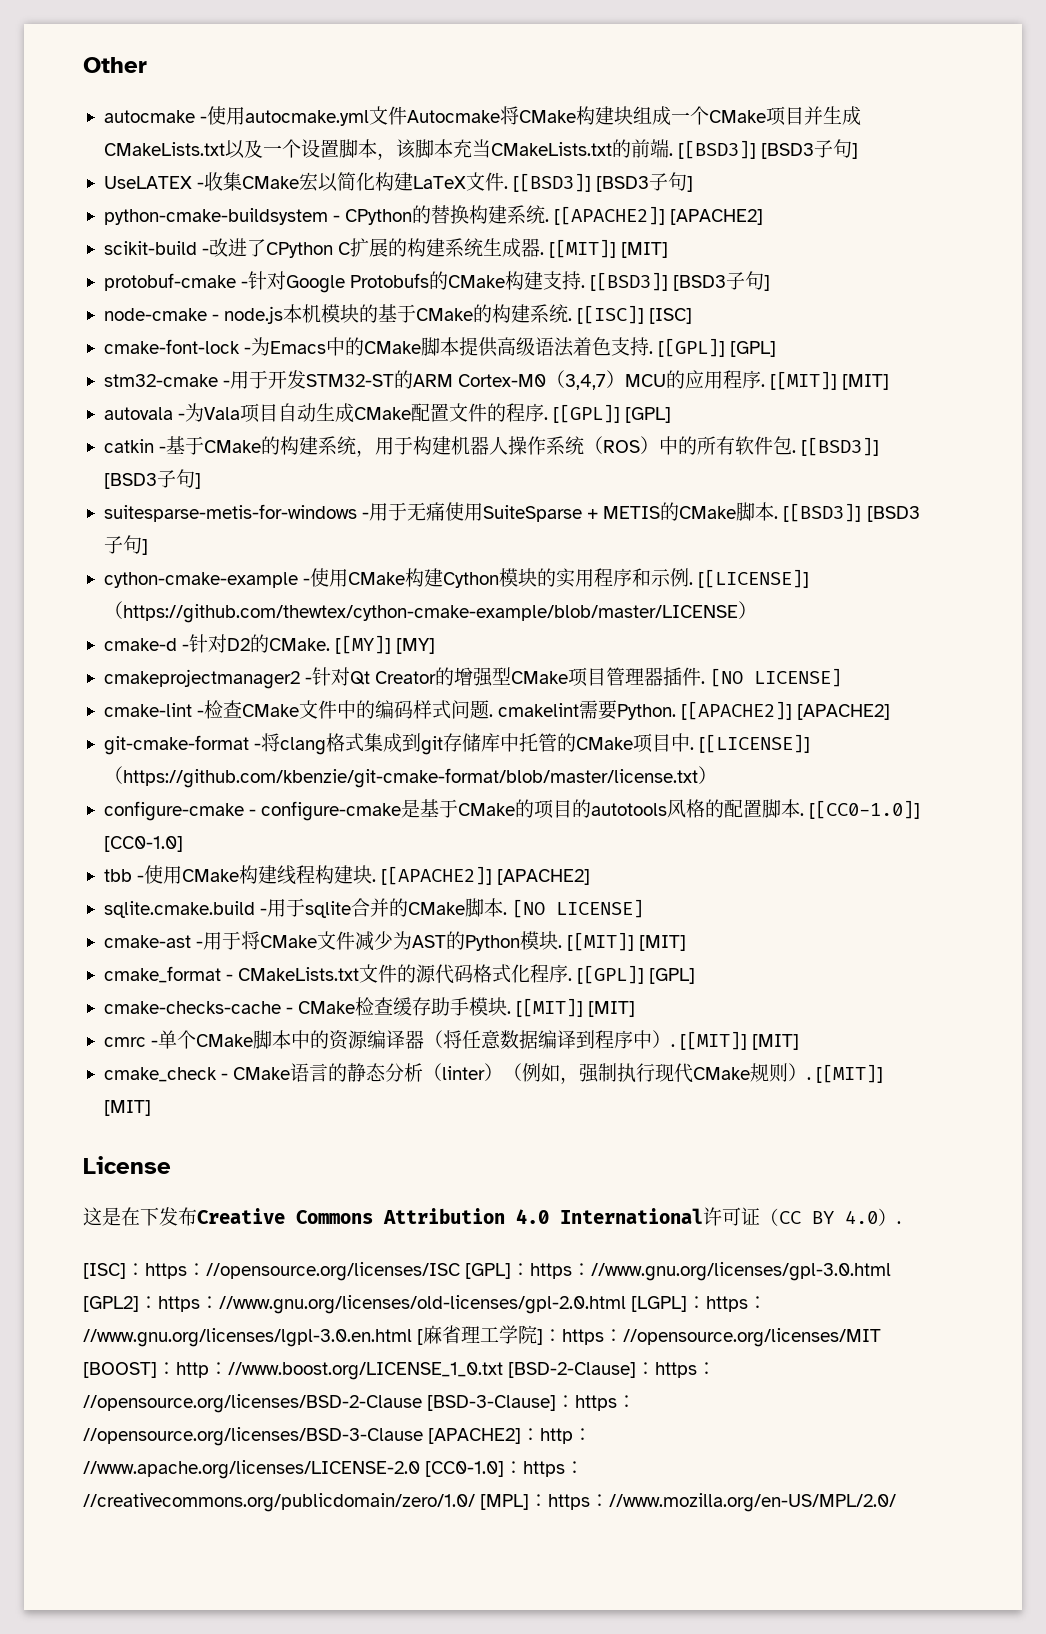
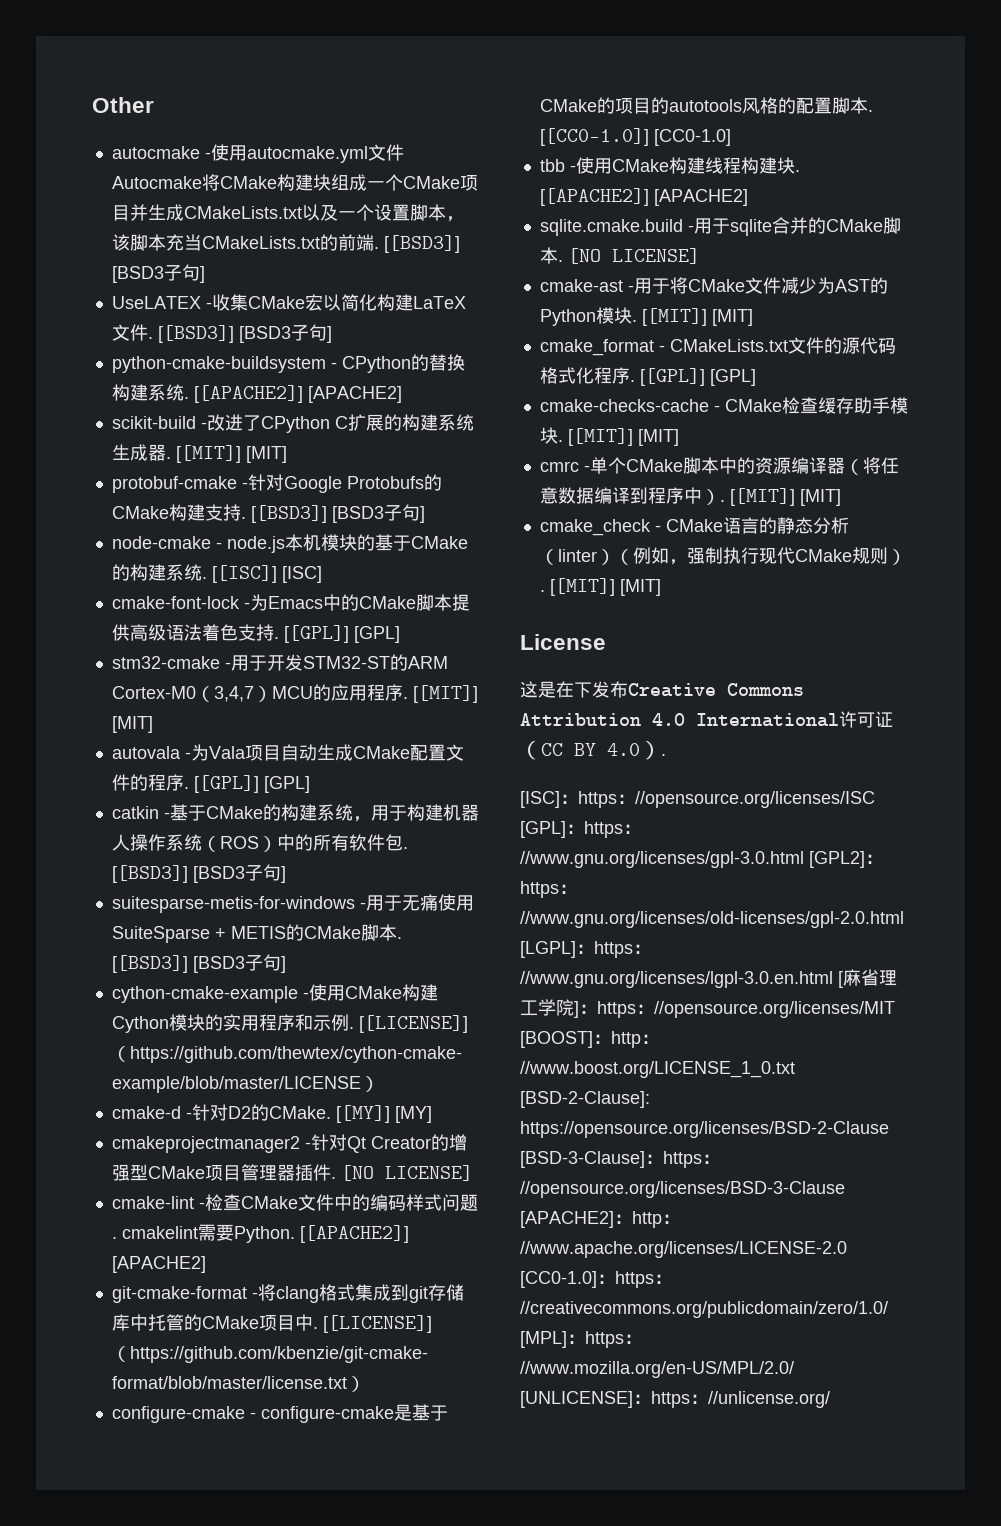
- [ISC]：https：//opensource.org/licenses/ISC [GPL]：https：//www.gnu.org/licenses/gpl-3.0.html [GPL2]：https：//www.gnu.org/licenses/old-licenses/gpl-2.0.html [LGPL]：https：//www.gnu.org/licenses/lgpl-3.0.en.html [麻省理工学院]：https：//opensource.org/licenses/MIT [BOOST]：http：//www.boost.org/LICENSE_1_0.txt [BSD-2-Clause]：https：//opensource.org/licenses/BSD-2-Clause [BSD-3-Clause]：https：//opensource.org/licenses/BSD-3-Clause [APACHE2]：http：//www.apache.org/licenses/LICENSE-2.0 [CC0-1.0]：https：//creativecommons.org/publicdomain/zero/1.0/ [MPL]：https：//www.mozilla.org/en-US/MPL/2.0/
+ [ISC]：https：//opensource.org/licenses/ISC [GPL]：https：//www.gnu.org/licenses/gpl-3.0.html [GPL2]：https：//www.gnu.org/licenses/old-licenses/gpl-2.0.html [LGPL]：https：//www.gnu.org/licenses/lgpl-3.0.en.html [麻省理工学院]：https：//opensource.org/licenses/MIT [BOOST]：http：//www.boost.org/LICENSE_1_0.txt [BSD-2-Clause]: https://opensource.org/licenses/BSD-2-Clause [BSD-3-Clause]：https：//opensource.org/licenses/BSD-3-Clause [APACHE2]：http：//www.apache.org/licenses/LICENSE-2.0 [CC0-1.0]：https：//creativecommons.org/publicdomain/zero/1.0/ [MPL]：https：//www.mozilla.org/en-US/MPL/2.0/ [UNLICENSE]：https：//unlicense.org/

